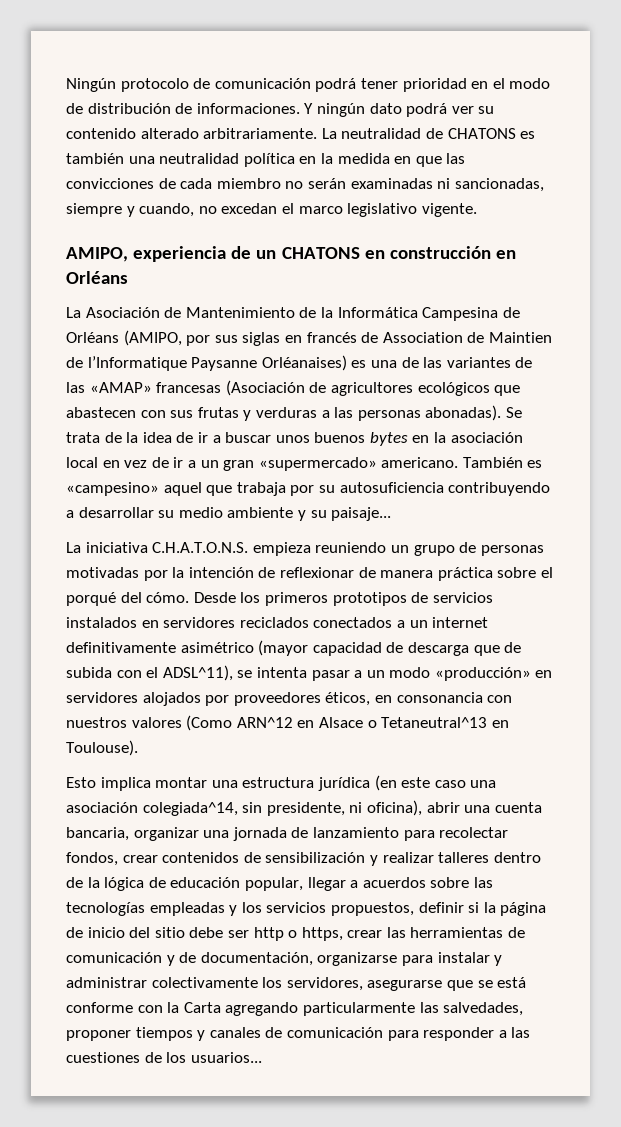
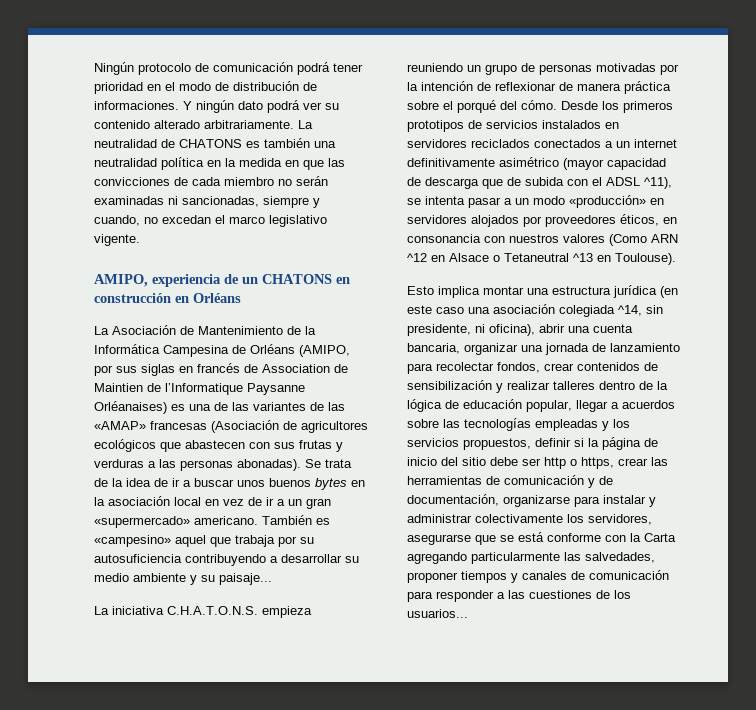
- Desde los primeros prototipos de servicios instalados en servidores reciclados conectados a un internet definitivamente asimétrico (mayor capacidad de descarga que de subida con el ADSL^11), se intenta pasar a un modo «producción» en servidores alojados por proveedores éticos, en consonancia con nuestros valores (Como ARN^12 en Alsace o Tetaneutral^13 en Toulouse).
+ Desde los primeros prototipos de servicios instalados en servidores reciclados conectados a un internet definitivamente asimétrico (mayor capacidad de descarga que de subida con el ADSL ^11), se intenta pasar a un modo «producción» en servidores alojados por proveedores éticos, en consonancia con nuestros valores (Como ARN ^12 en Alsace o Tetaneutral ^13 en Toulouse).
- Esto implica montar una estructura jurídica (en este caso una asociación colegiada^14, sin presidente, ni oficina), abrir una cuenta bancaria, organizar una jornada de lanzamiento para recolectar fondos, crear contenidos de sensibilización y realizar talleres dentro de la lógica de educación popular, llegar a acuerdos sobre las tecnologías empleadas y los servicios propuestos, definir si la página de inicio del sitio debe ser http o https, crear las herramientas de comunicación y de documentación, organizarse para instalar y administrar colectivamente los servidores, asegurarse que se está conforme con la Carta agregando particularmente las salvedades, proponer tiempos y canales de comunicación para responder a las cuestiones de los usuarios...
+ Esto implica montar una estructura jurídica (en este caso una asociación colegiada ^14, sin presidente, ni oficina), abrir una cuenta bancaria, organizar una jornada de lanzamiento para recolectar fondos, crear contenidos de sensibilización y realizar talleres dentro de la lógica de educación popular, llegar a acuerdos sobre las tecnologías empleadas y los servicios propuestos, definir si la página de inicio del sitio debe ser http o https, crear las herramientas de comunicación y de documentación, organizarse para instalar y administrar colectivamente los servidores, asegurarse que se está conforme con la Carta agregando particularmente las salvedades, proponer tiempos y canales de comunicación para responder a las cuestiones de los usuarios...

